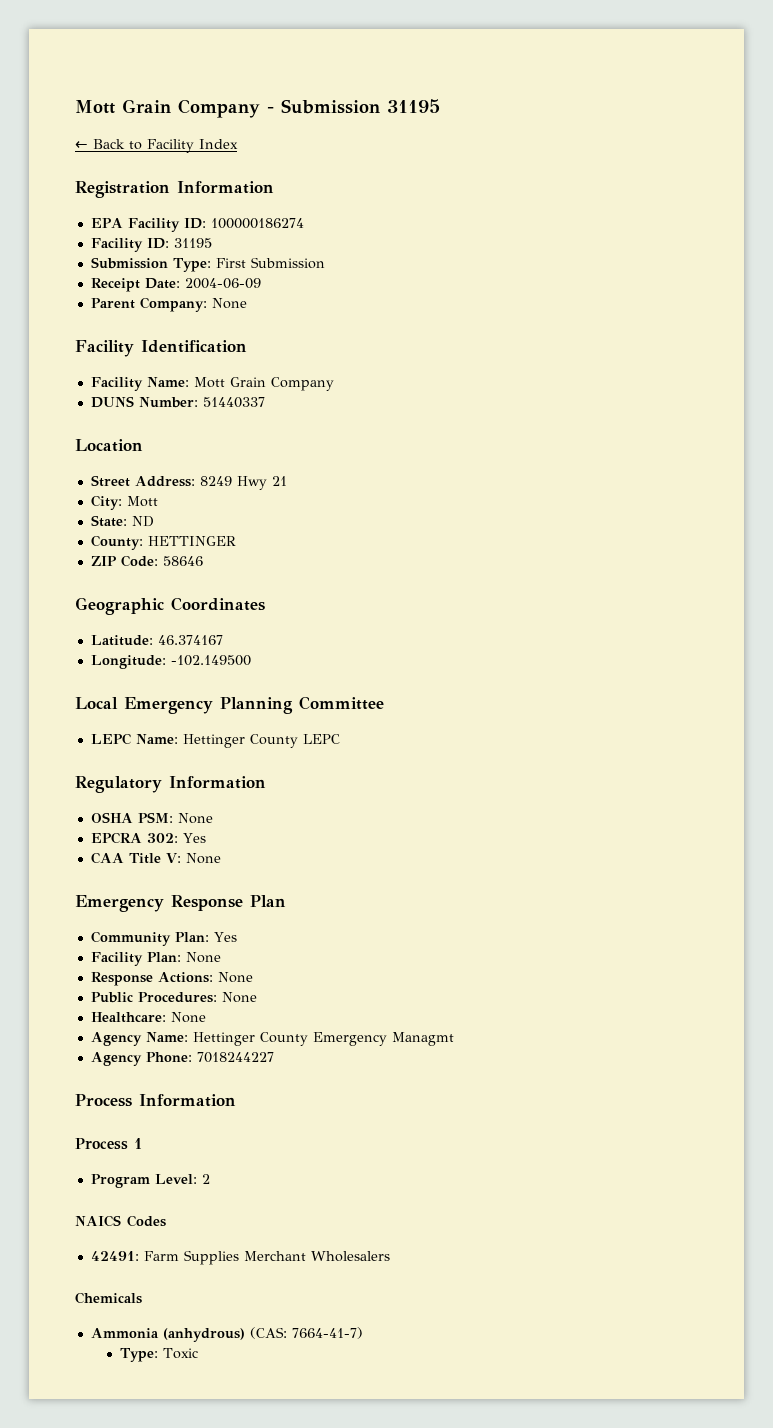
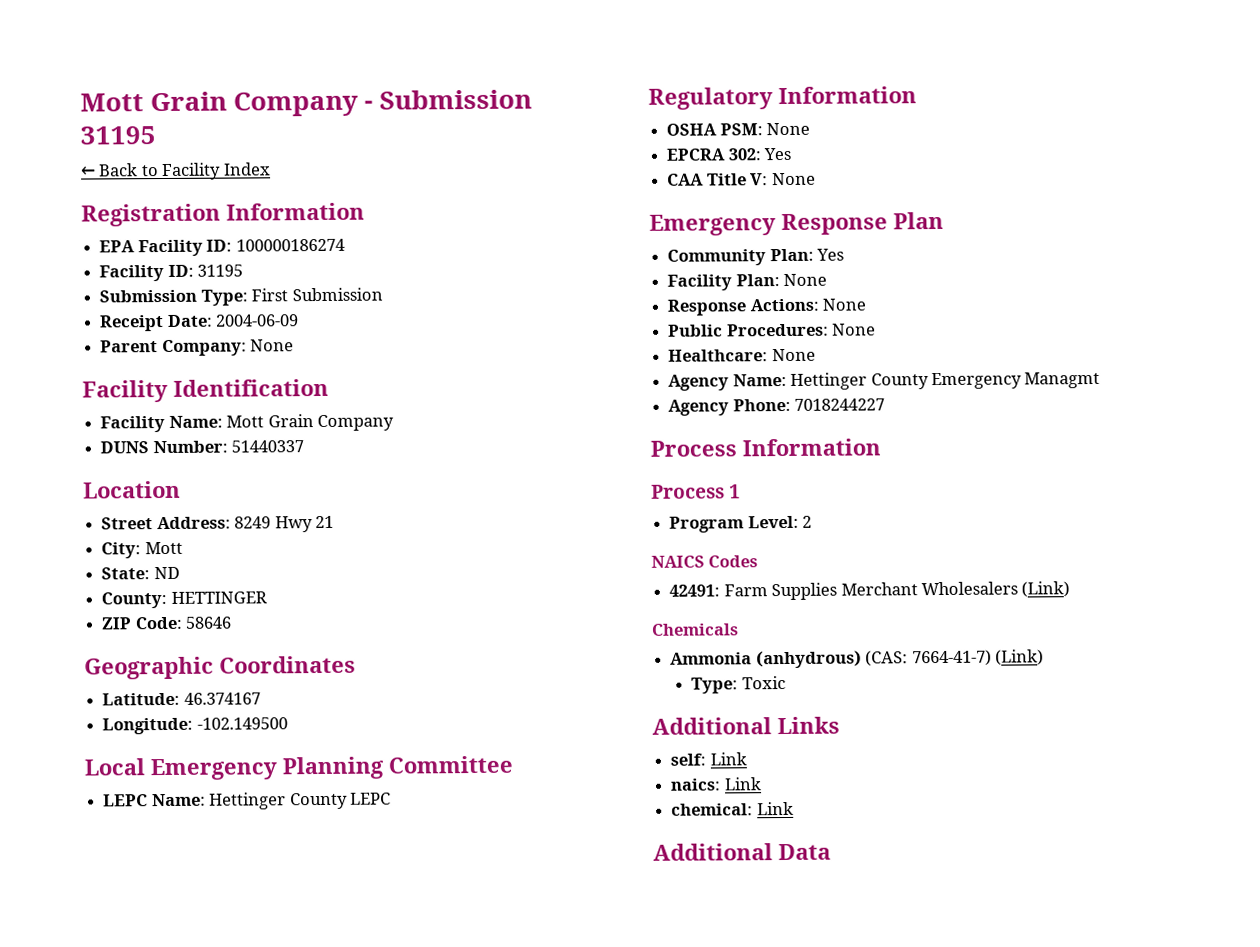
- 42491: Farm Supplies Merchant Wholesalers
+ 42491: Farm Supplies Merchant Wholesalers (Link)
- Ammonia (anhydrous) (CAS: 7664-41-7)
+ Ammonia (anhydrous) (CAS: 7664-41-7) (Link)
+ Additional Links
+ self: Link
+ naics: Link
+ chemical: Link
+ Additional Data

